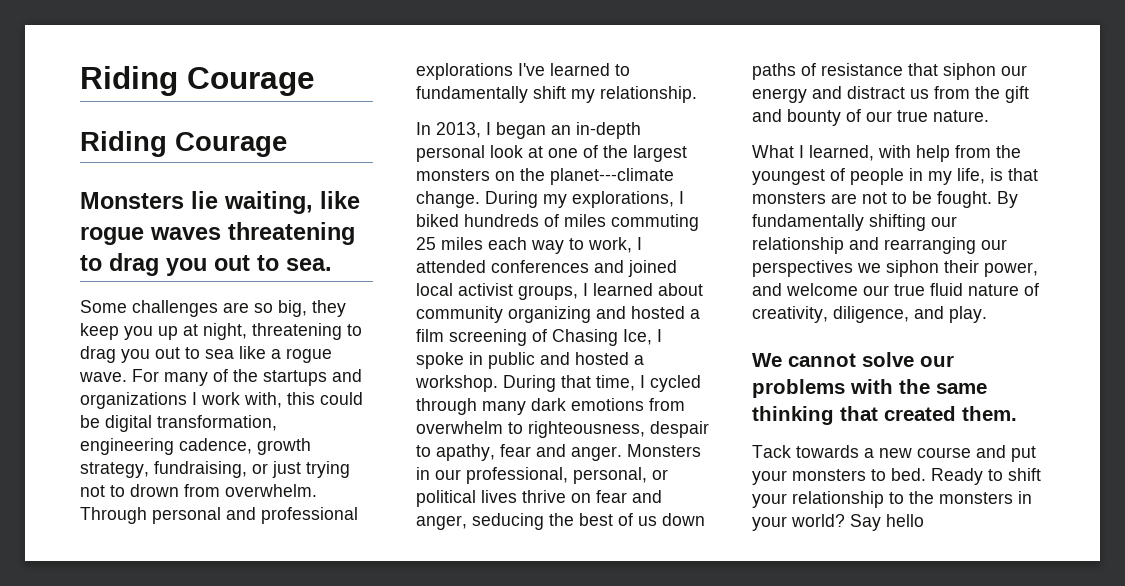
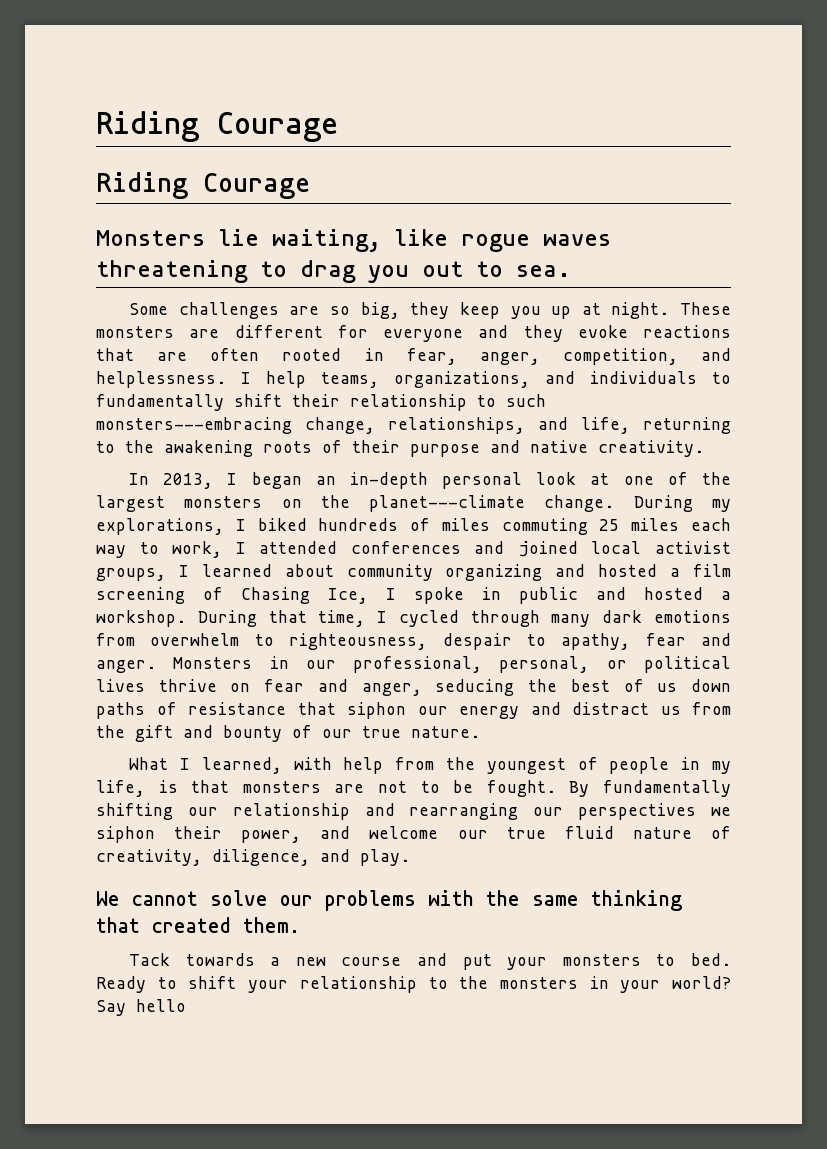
- Some challenges are so big, they keep you up at night, threatening to drag you out to sea like a rogue wave. For many of the startups and organizations I work with, this could be digital transformation, engineering cadence, growth strategy, fundraising, or just trying not to drown from overwhelm. Through personal and professional explorations I've learned to fundamentally shift my relationship.
+ Some challenges are so big, they keep you up at night. These monsters are different for everyone and they evoke reactions that are often rooted in fear, anger, competition, and helplessness. I help teams, organizations, and individuals to fundamentally shift their relationship to such monsters---embracing change, relationships, and life, returning to the awakening roots of their purpose and native creativity.

